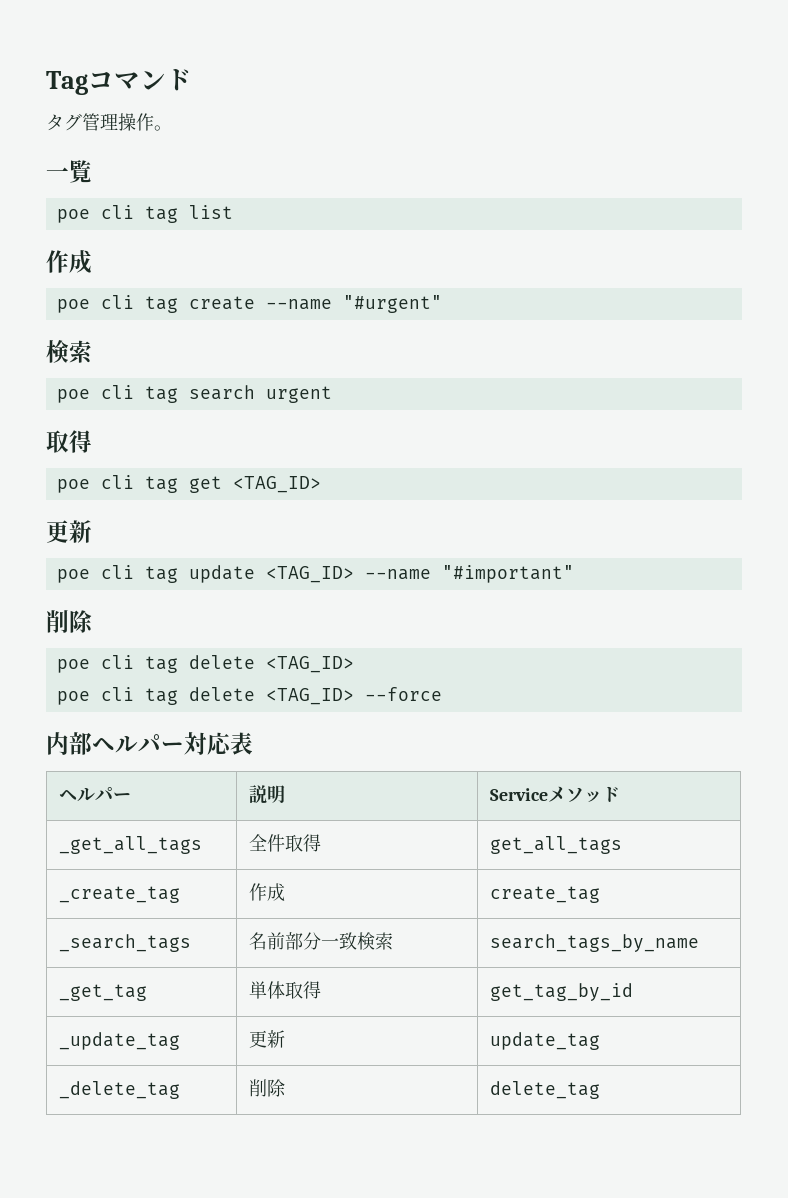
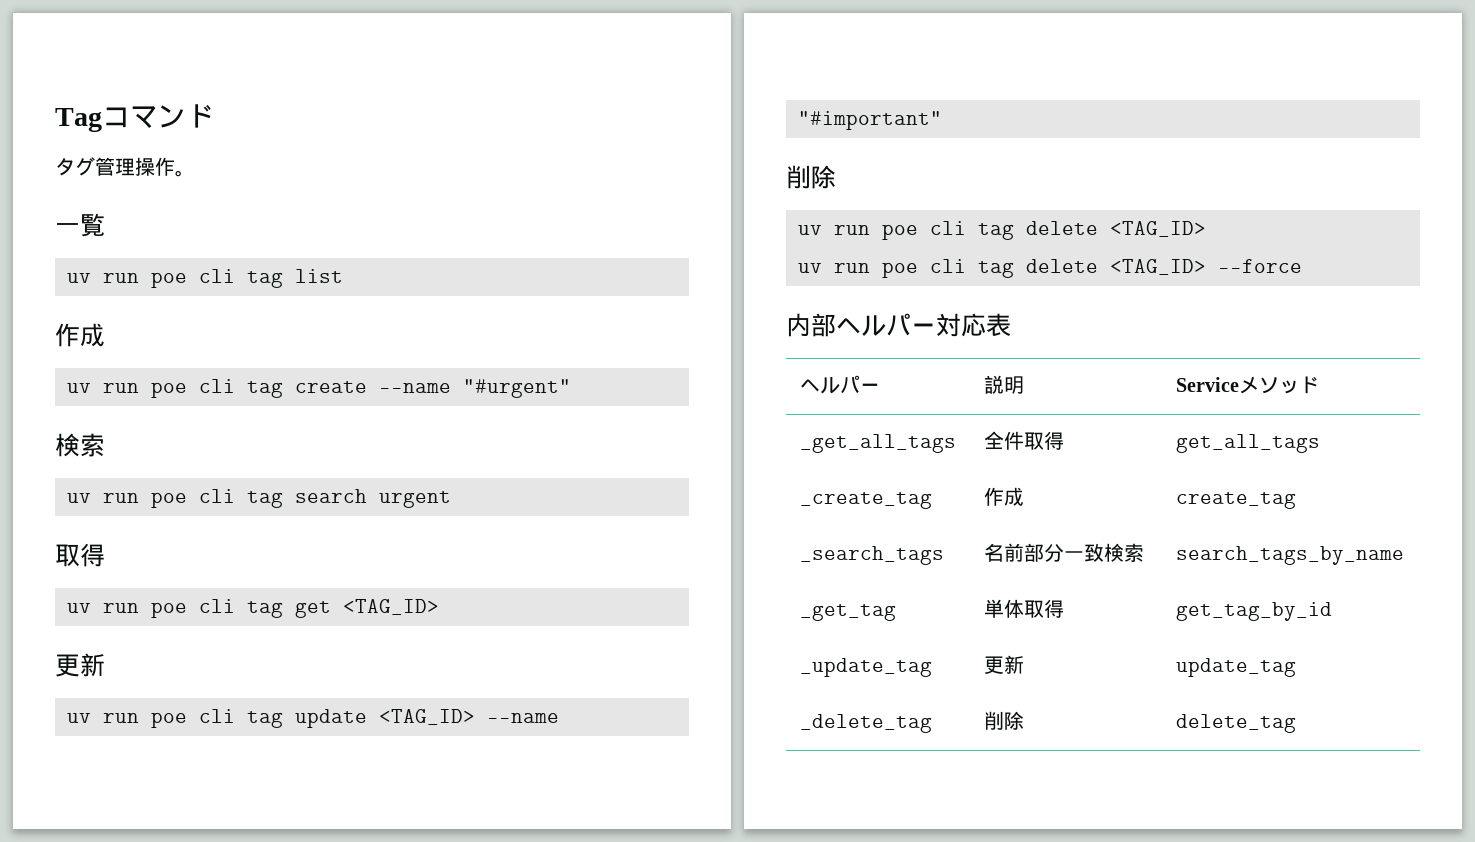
- poe cli tag list
+ uv run poe cli tag list
- poe cli tag create --name "#urgent"
+ uv run poe cli tag create --name "#urgent"
- poe cli tag search urgent
+ uv run poe cli tag search urgent
- poe cli tag get <TAG_ID>
+ uv run poe cli tag get <TAG_ID>
- poe cli tag update <TAG_ID> --name "#important"
+ uv run poe cli tag update <TAG_ID> --name "#important"
  削除
- poe cli tag delete <TAG_ID>
+ uv run poe cli tag delete <TAG_ID>
- poe cli tag delete <TAG_ID> --force
+ uv run poe cli tag delete <TAG_ID> --force

